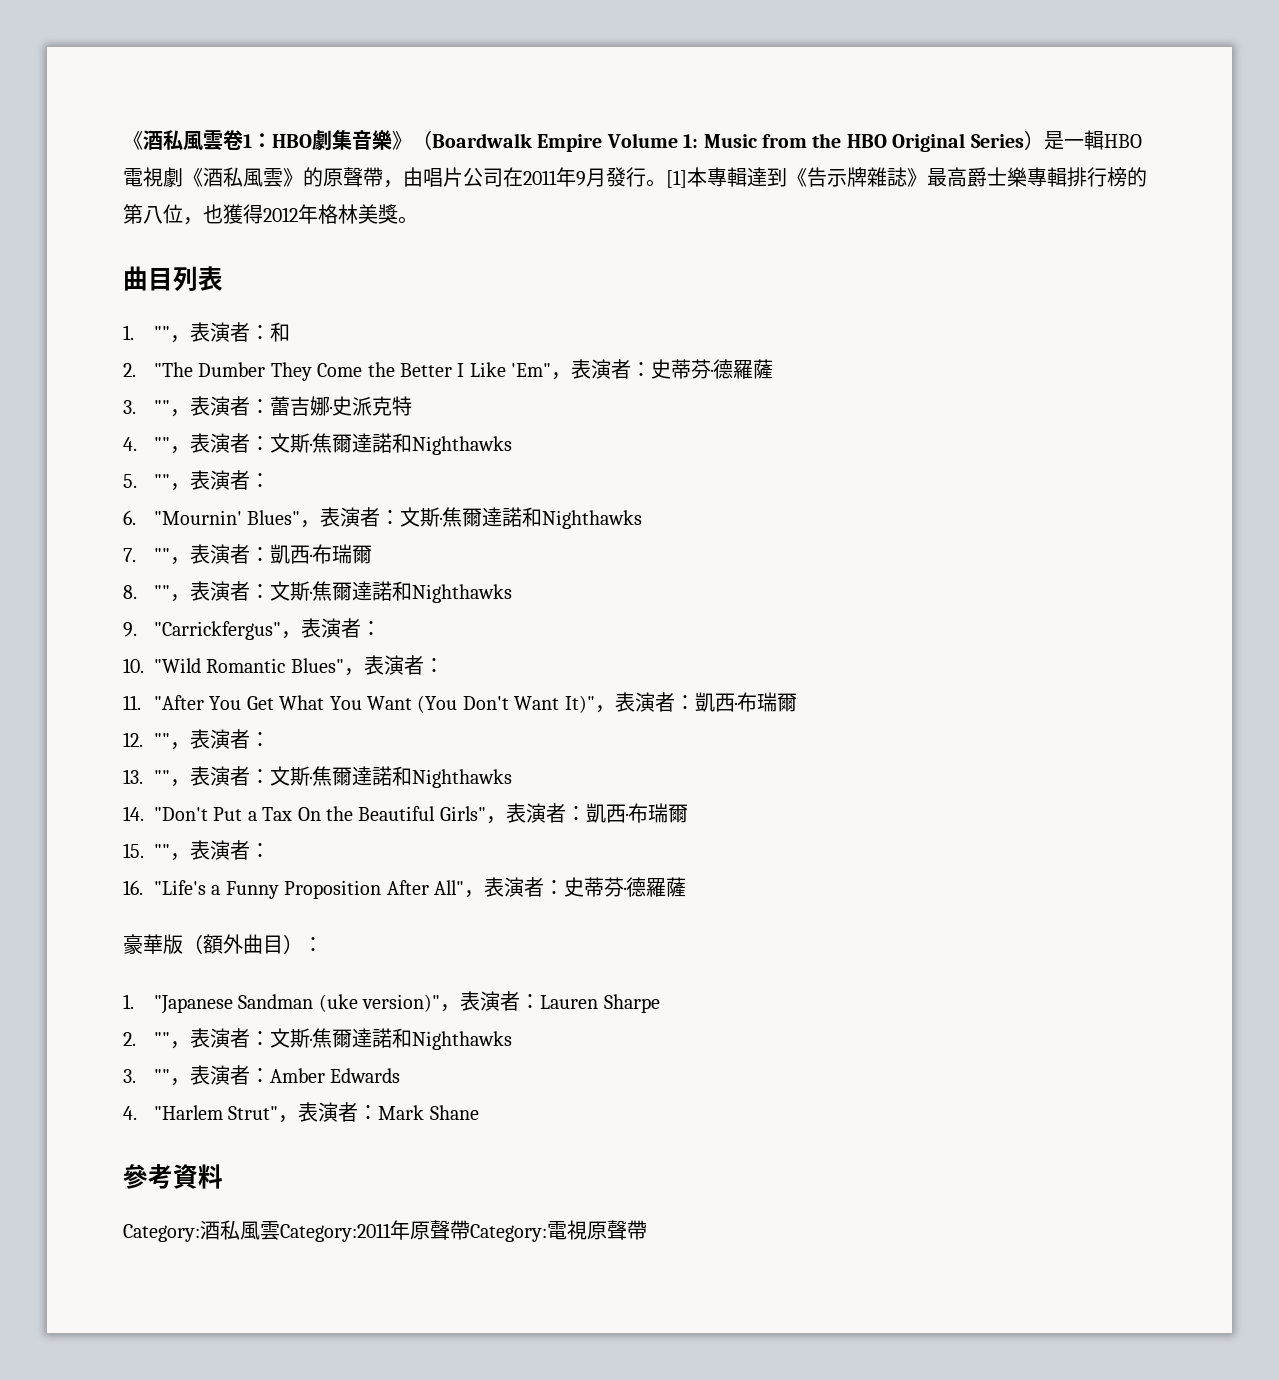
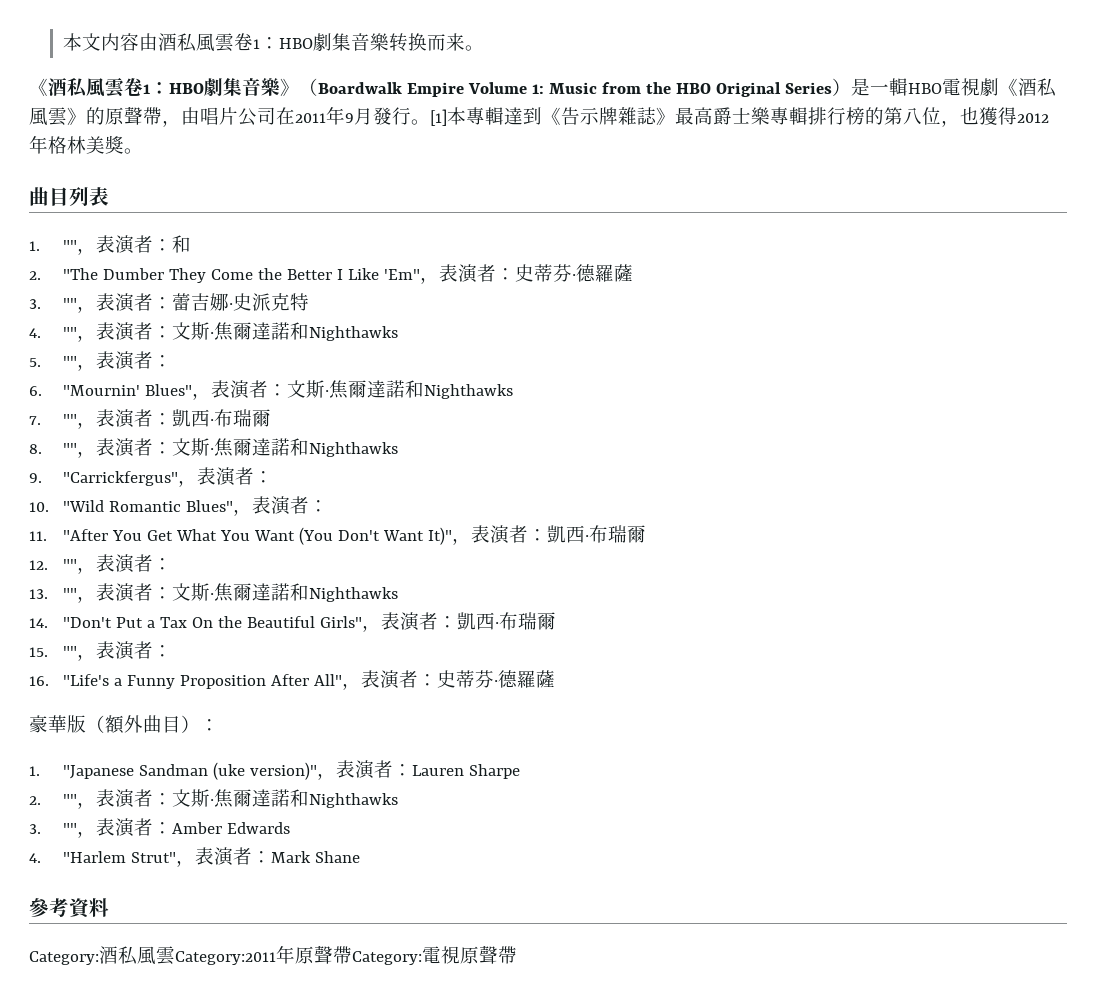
+ 本文内容由酒私風雲卷1：HBO劇集音樂转换而来。

